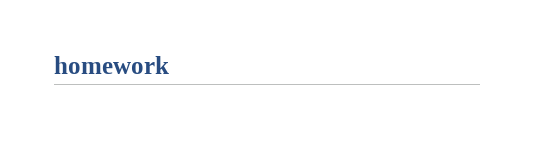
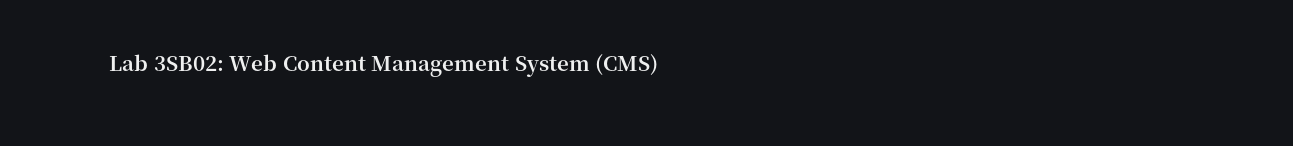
- homework
+ Lab 3SB02: Web Content Management System (CMS)

